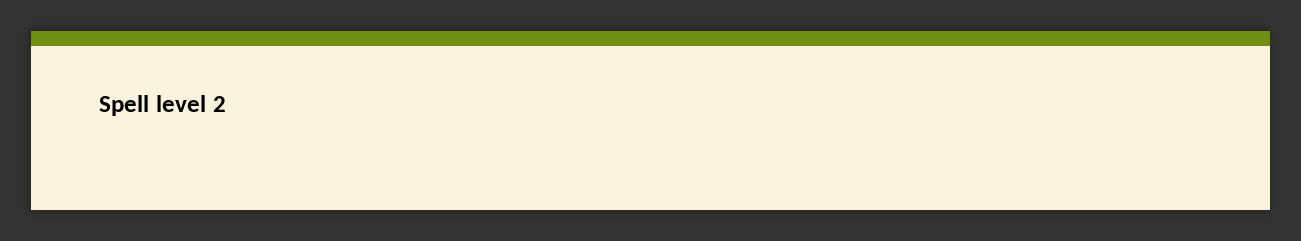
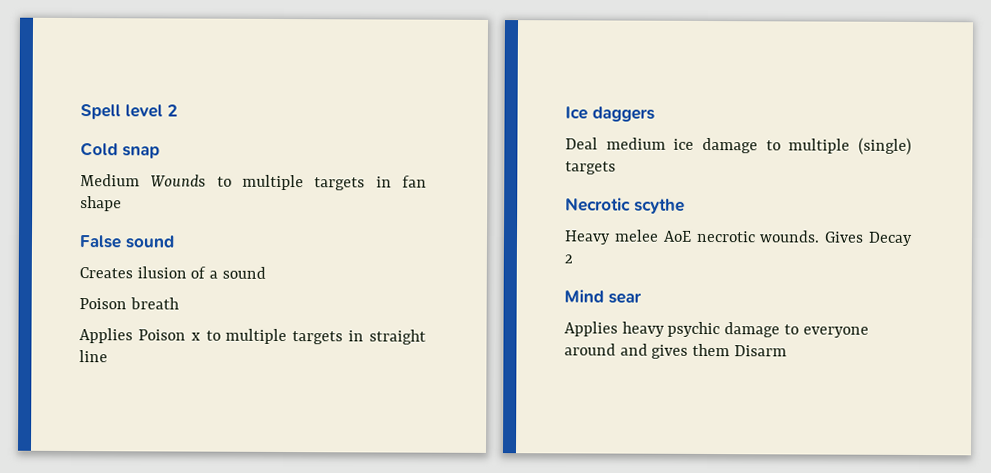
+ Cold snap
+ Medium Wounds to multiple targets in fan shape
+ False sound
+ Creates ilusion of a sound
+ Poison breath
+ Applies Poison x to multiple targets in straight line
+ Ice daggers
+ Deal medium ice damage to multiple (single) targets
+ Necrotic scythe
+ Heavy melee AoE necrotic wounds. Gives Decay 2
+ Mind sear
+ Applies heavy psychic damage to everyone around and gives them Disarm

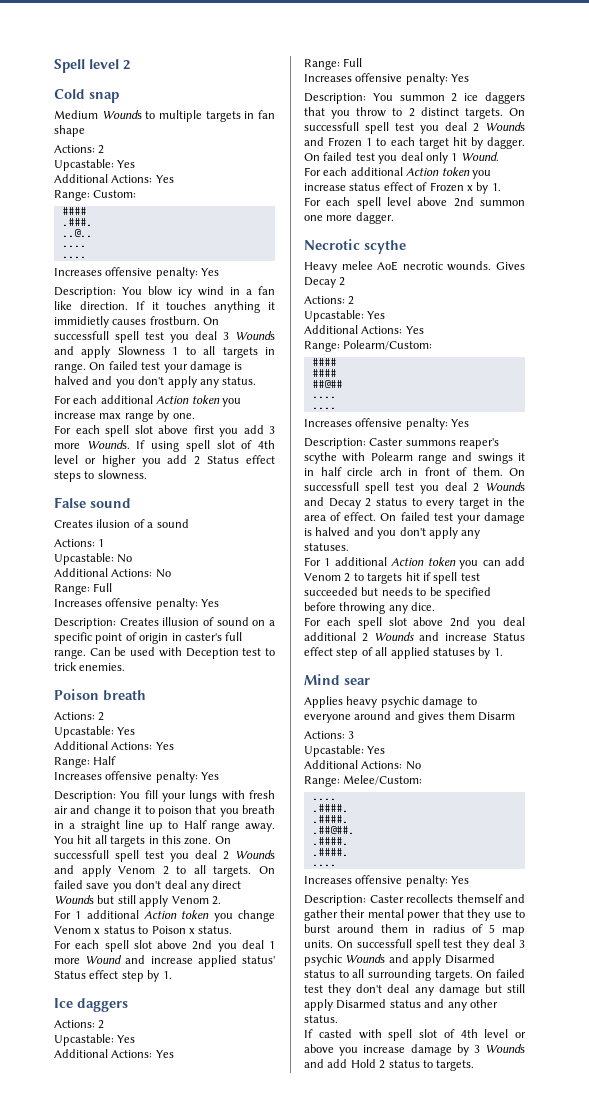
  Medium Wounds to multiple targets in fan shape
+ Actions: 2
+ Upcastable: Yes
+ Additional Actions: Yes
+ Range: Custom:
+ ####
+ .###.
+ ..@..
+ ....
+ ....
+ Increases offensive penalty: Yes
+ Description: You blow icy wind in a fan like direction. If it touches anything it immidietly causes frostburn. On successfull spell test you deal 3 Wounds and apply Slowness 1 to all targets in range. On failed test your damage is halved and you don't apply any status.
+ For each additional Action token you increase max range by one.
+ For each spell slot above first you add 3 more Wounds. If using spell slot of 4th level or higher you add 2 Status effect steps to slowness.
+ Actions: 1
+ Upcastable: No
+ Additional Actions: No
+ Range: Full
+ Increases offensive penalty: Yes
+ Description: Creates illusion of sound on a specific point of origin in caster's full range. Can be used with Deception test to trick enemies.
  Poison breath
- Applies Poison x to multiple targets in straight line
+ Actions: 2
+ Upcastable: Yes
+ Additional Actions: Yes
+ Range: Half
+ Increases offensive penalty: Yes
+ Description: You fill your lungs with fresh air and change it to poison that you breath in a straight line up to Half range away. You hit all targets in this zone. On successfull spell test you deal 2 Wounds and apply Venom 2 to all targets. On failed save you don't deal any direct Wounds but still apply Venom 2.
+ For 1 additional Action token you change Venom x status to Poison x status.
+ For each spell slot above 2nd you deal 1 more Wound and increase applied status' Status effect step by 1.
  Ice daggers
- Deal medium ice damage to multiple (single) targets
+ Actions: 2
+ Upcastable: Yes
+ Additional Actions: Yes
+ Range: Full
+ Increases offensive penalty: Yes
+ Description: You summon 2 ice daggers that you throw to 2 distinct targets. On successfull spell test you deal 2 Wounds and Frozen 1 to each target hit by dagger. On failed test you deal only 1 Wound.
+ For each additional Action token you increase status effect of Frozen x by 1.
+ For each spell level above 2nd summon one more dagger.
  Gives Decay 2
+ Actions: 2
+ Upcastable: Yes
+ Additional Actions: Yes
+ Range: Polearm/Custom:
+ ####
+ ####
+ ##@##
+ ....
+ ....
+ Increases offensive penalty: Yes
+ Description: Caster summons reaper's scythe with Polearm range and swings it in half circle arch in front of them. On successfull spell test you deal 2 Wounds and Decay 2 status to every target in the area of effect. On failed test your damage is halved and you don't apply any statuses.
+ For 1 additional Action token you can add Venom 2 to targets hit if spell test succeeded but needs to be specified before throwing any dice.
+ For each spell slot above 2nd you deal additional 2 Wounds and increase Status effect step of all applied statuses by 1.
+ Actions: 3
+ Upcastable: Yes
+ Additional Actions: No
+ Range: Melee/Custom:
+ ....
+ .####.
+ .####.
+ .##@##.
+ .####.
+ .####.
+ ....
+ Increases offensive penalty: Yes
+ Description: Caster recollects themself and gather their mental power that they use to burst around them in radius of 5 map units. On successfull spell test they deal 3 psychic Wounds and apply Disarmed status to all surrounding targets. On failed test they don't deal any damage but still apply Disarmed status and any other status.
+ If casted with spell slot of 4th level or above you increase damage by 3 Wounds and add Hold 2 status to targets.

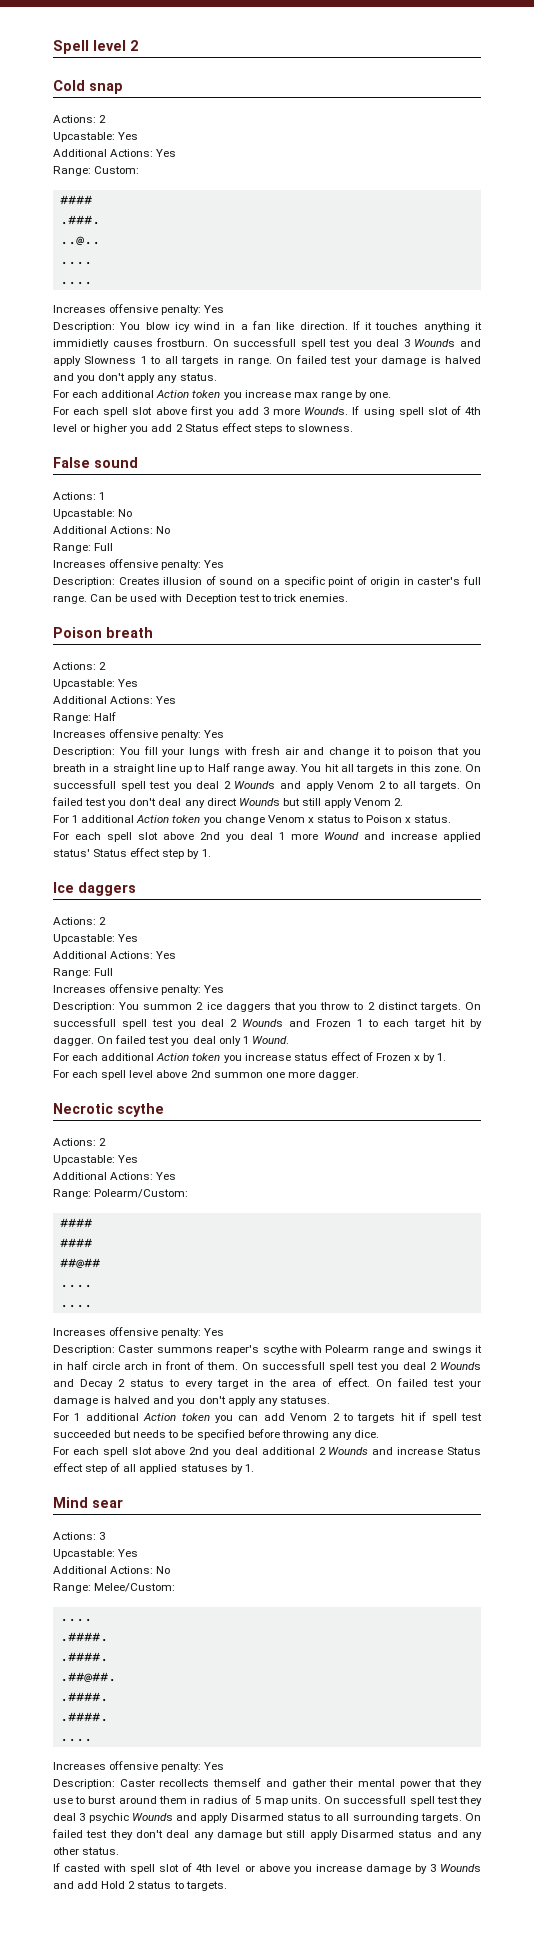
- Medium Wounds to multiple targets in fan shape
- Creates ilusion of a sound
- On failed save you don't deal any direct Wounds but still apply Venom 2.
+ On failed test you don't deal any direct Wounds but still apply Venom 2.
- Heavy melee AoE necrotic wounds. Gives Decay 2
- Applies heavy psychic damage to everyone around and gives them Disarm

